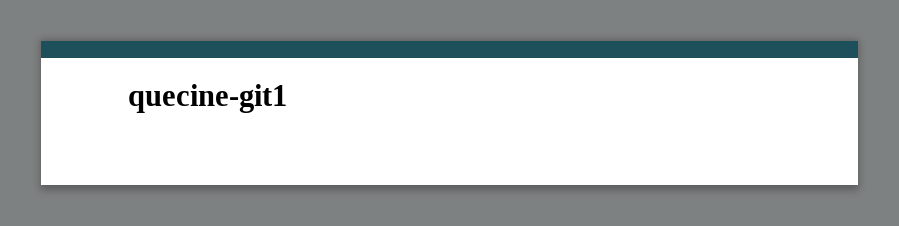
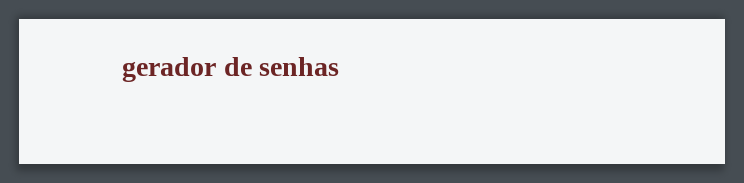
- quecine-git1
+ gerador de senhas

